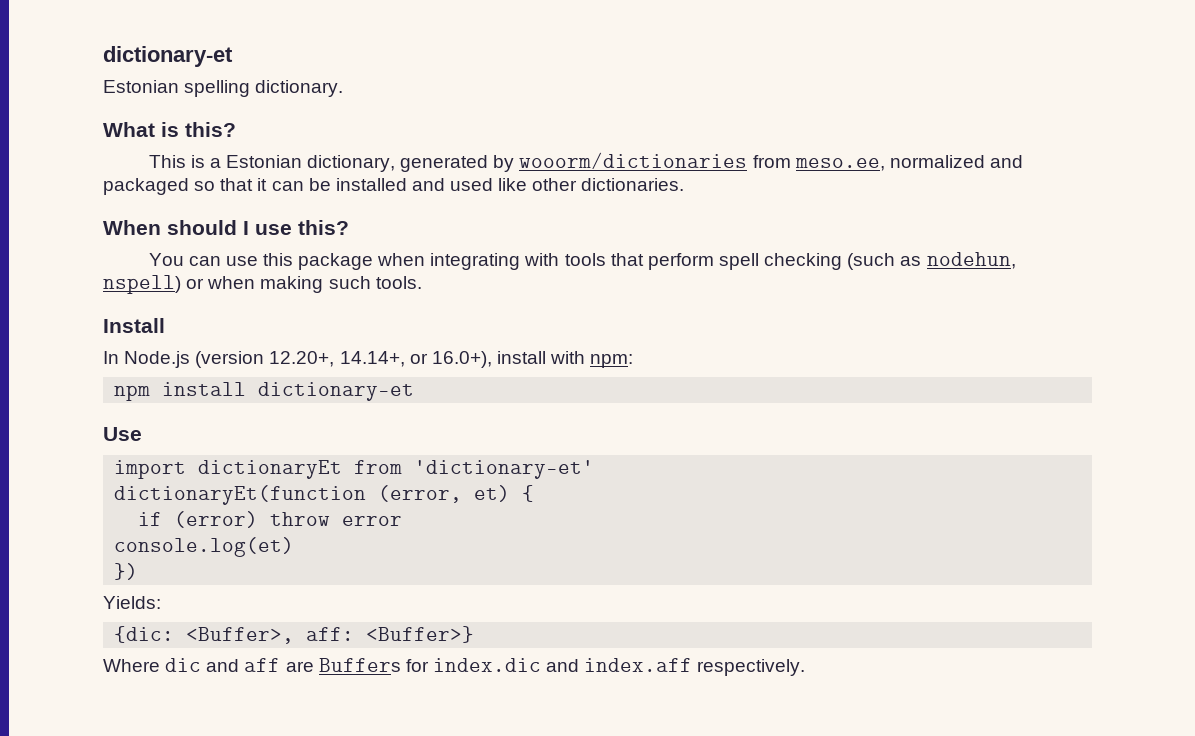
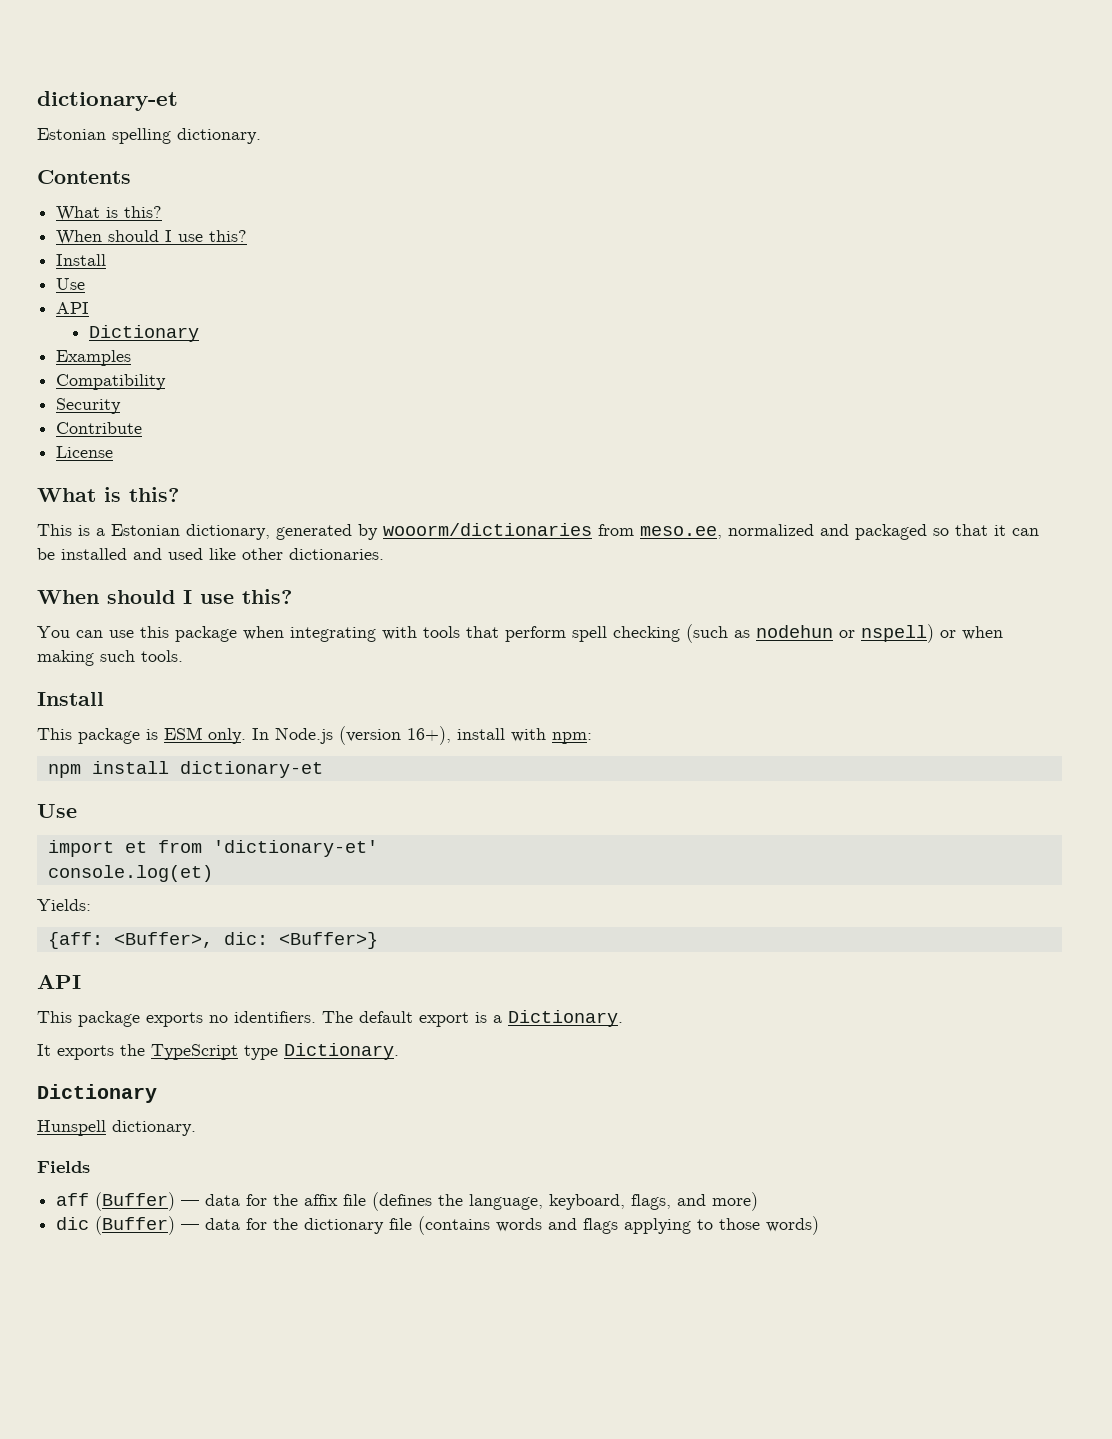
+ Contents
+ What is this?
+ When should I use this?
+ Install
+ Use
+ API
+ Dictionary
+ Examples
+ Compatibility
+ Security
+ Contribute
+ License
- You can use this package when integrating with tools that perform spell checking (such as nodehun, nspell) or when making such tools.
+ You can use this package when integrating with tools that perform spell checking (such as nodehun or nspell) or when making such tools.
- In Node.js (version 12.20+, 14.14+, or 16.0+), install with npm:
+ This package is ESM only. In Node.js (version 16+), install with npm:
- import dictionaryEt from 'dictionary-et'
+ import et from 'dictionary-et'
- dictionaryEt(function (error, et) {
- if (error) throw error
- })
- {dic: <Buffer>, aff: <Buffer>}
- Where dic and aff are Buffers for index.dic and index.aff respectively.
+ {aff: <Buffer>, dic: <Buffer>}
+ API
+ This package exports no identifiers. The default export is a Dictionary.
+ It exports the TypeScript type Dictionary.
+ Dictionary
+ Hunspell dictionary.
+ Fields
+ aff (Buffer) — data for the affix file (defines the language, keyboard, flags, and more)
+ dic (Buffer) — data for the dictionary file (contains words and flags applying to those words)

